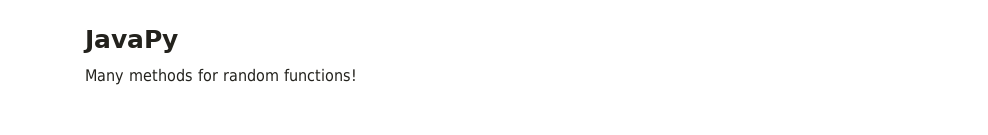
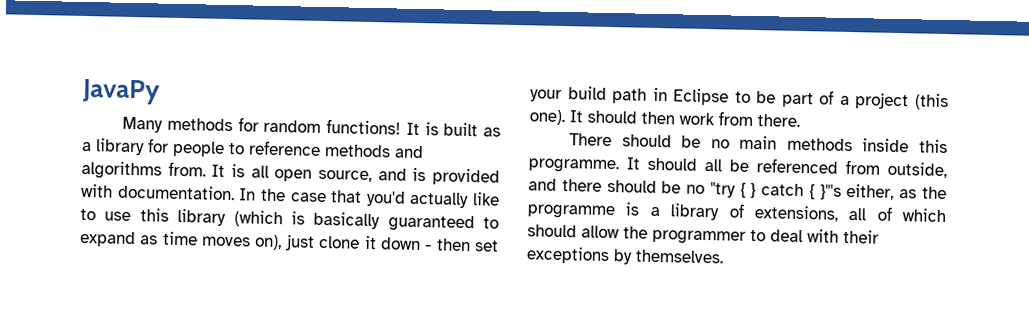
+ It is built as a library for people to reference methods and algorithms from. It is all open source, and is provided with documentation. In the case that you'd actually like to use this library (which is basically guaranteed to expand as time moves on), just clone it down - then set your build path in Eclipse to be part of a project (this one). It should then work from there.
+ There should be no main methods inside this programme. It should all be referenced from outside, and there should be no "try { } catch { }"'s either, as the programme is a library of extensions, all of which should allow the programmer to deal with their exceptions by themselves.

